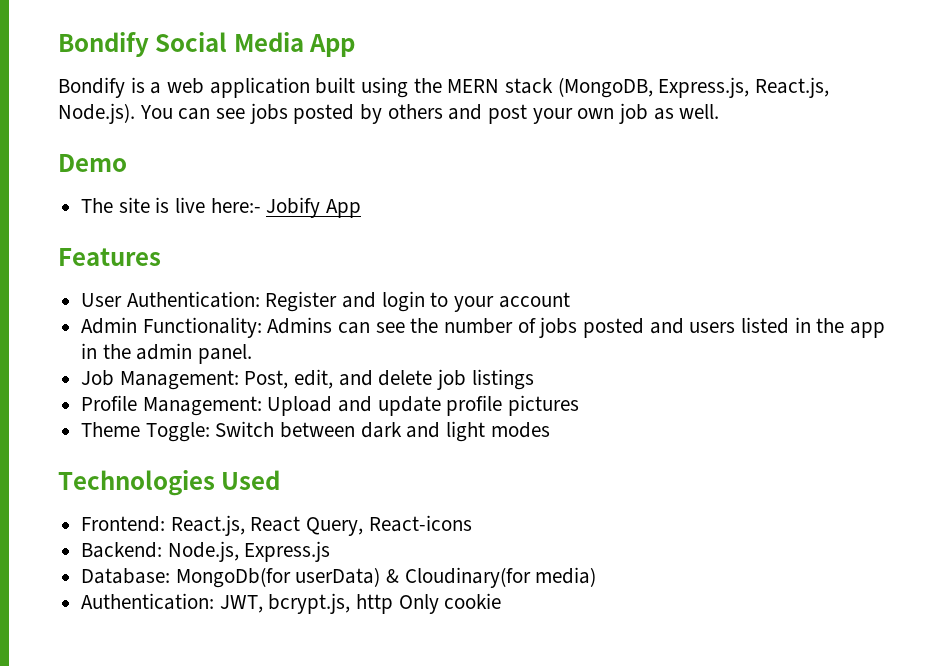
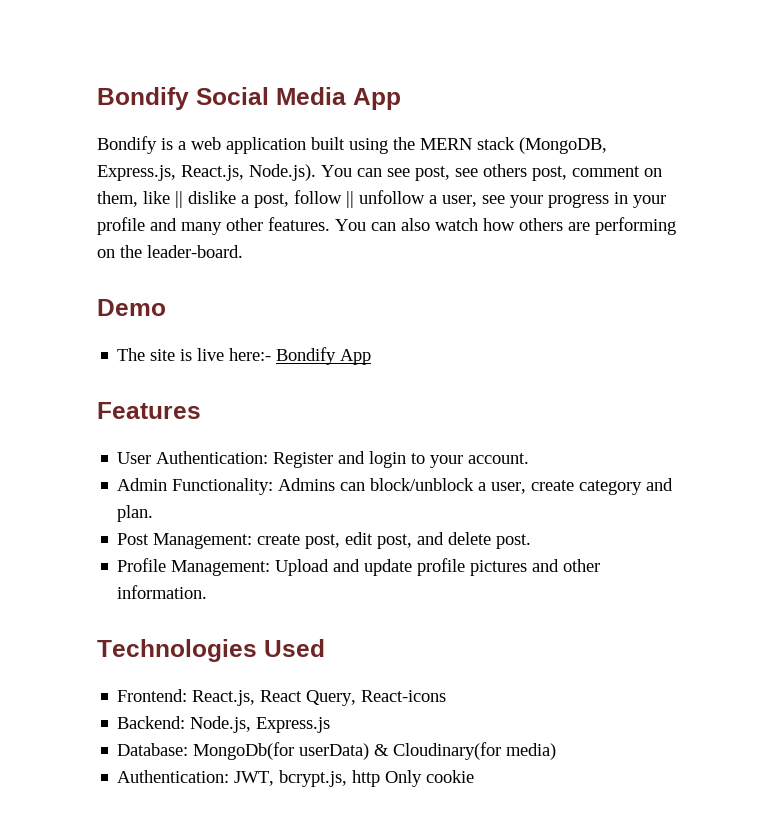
- Bondify is a web application built using the MERN stack (MongoDB, Express.js, React.js, Node.js). You can see jobs posted by others and post your own job as well.
+ Bondify is a web application built using the MERN stack (MongoDB, Express.js, React.js, Node.js). You can see post, see others post, comment on them, like || dislike a post, follow || unfollow a user, see your progress in your profile and many other features. You can also watch how others are performing on the leader-board.
- The site is live here:- Jobify App
+ The site is live here:- Bondify App
- User Authentication: Register and login to your account
+ User Authentication: Register and login to your account.
- Admin Functionality: Admins can see the number of jobs posted and users listed in the app in the admin panel.
- Job Management: Post, edit, and delete job listings
+ Admin Functionality: Admins can block/unblock a user, create category and plan.
+ Post Management: create post, edit post, and delete post.
- Profile Management: Upload and update profile pictures
- Theme Toggle: Switch between dark and light modes
+ Profile Management: Upload and update profile pictures and other information.

